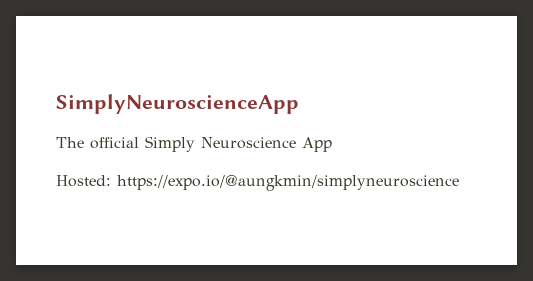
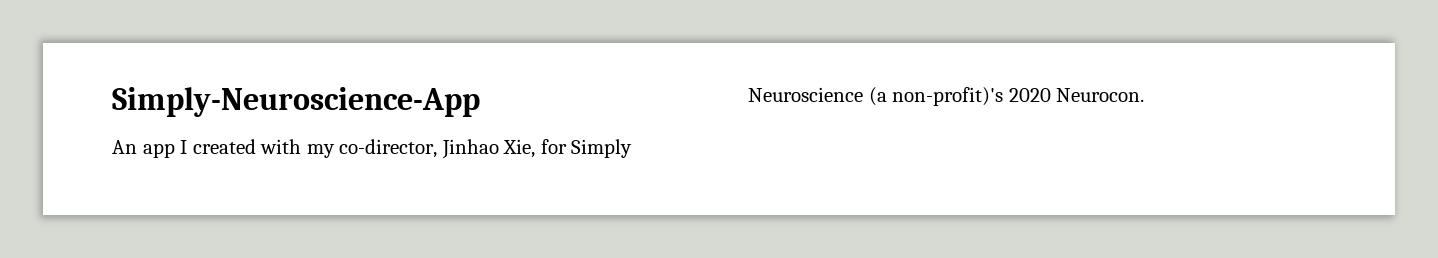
- SimplyNeuroscienceApp
- The official Simply Neuroscience App
- Hosted: https://expo.io/@aungkmin/simplyneuroscience
+ Simply-Neuroscience-App
+ An app I created with my co-director, Jinhao Xie, for Simply Neuroscience (a non-profit)'s 2020 Neurocon.

